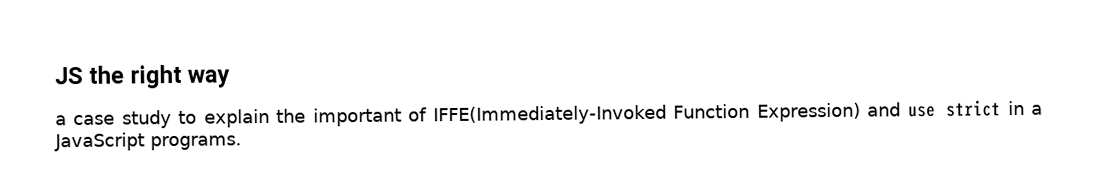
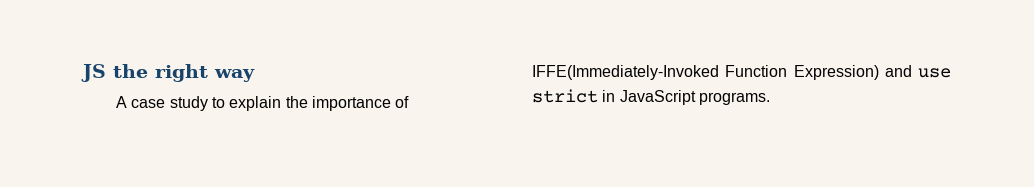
- a case study to explain the important of IFFE(Immediately-Invoked Function Expression) and use strict in a JavaScript programs.
+ A case study to explain the importance of IFFE(Immediately-Invoked Function Expression) and use strict in JavaScript programs.

